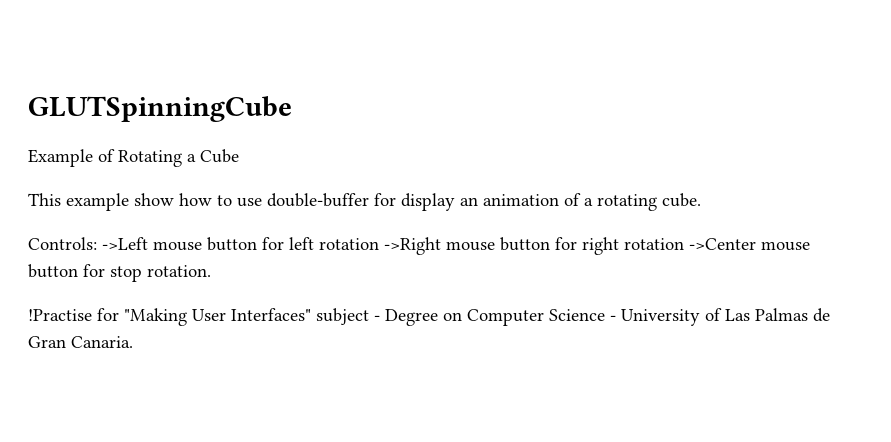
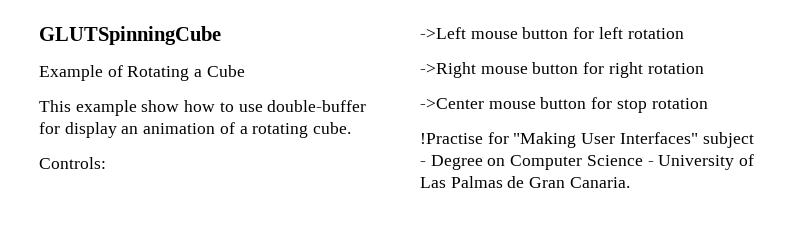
- Controls: ->Left mouse button for left rotation ->Right mouse button for right rotation ->Center mouse button for stop rotation.
+ Controls:
+ ->Left mouse button for left rotation
+ ->Right mouse button for right rotation
+ ->Center mouse button for stop rotation

